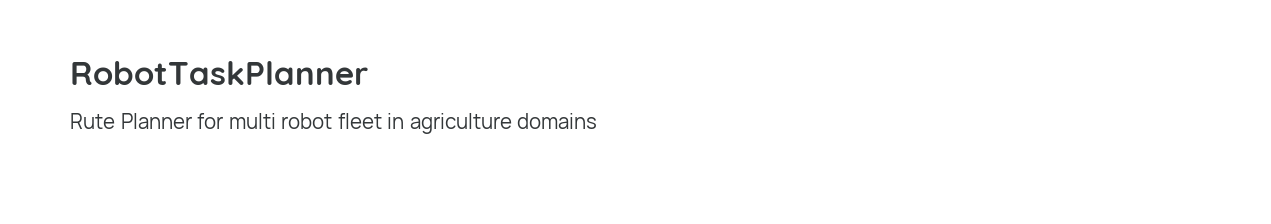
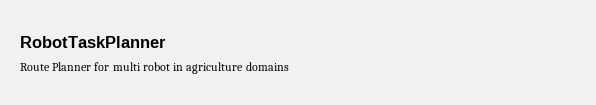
- Rute Planner for multi robot fleet in agriculture domains
+ Route Planner for multi robot in agriculture domains

